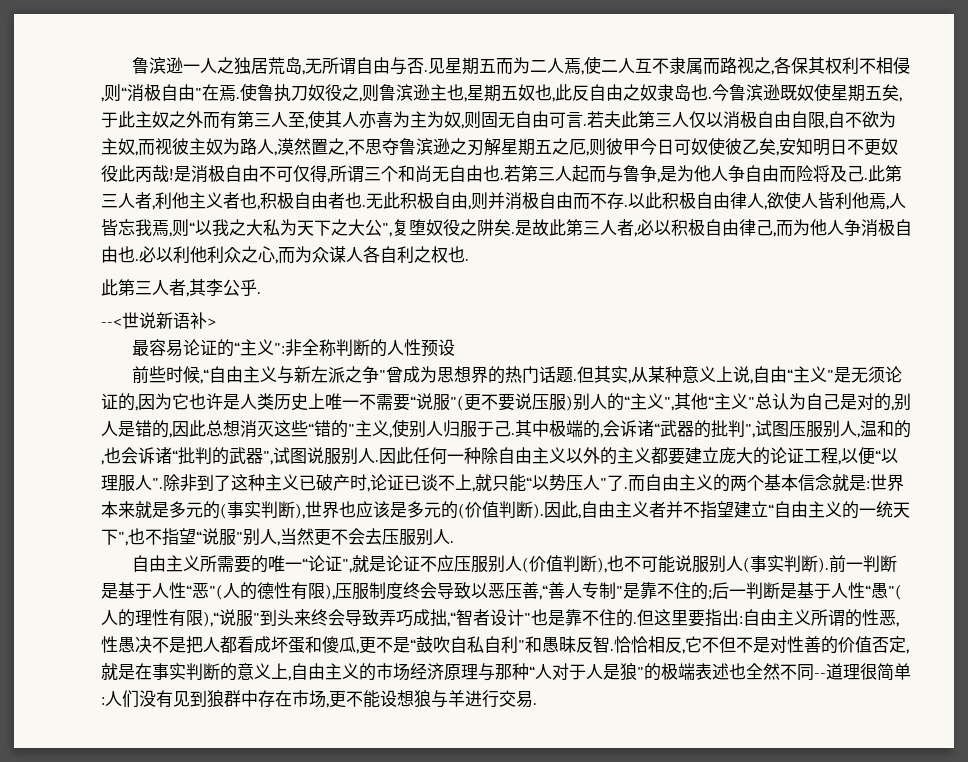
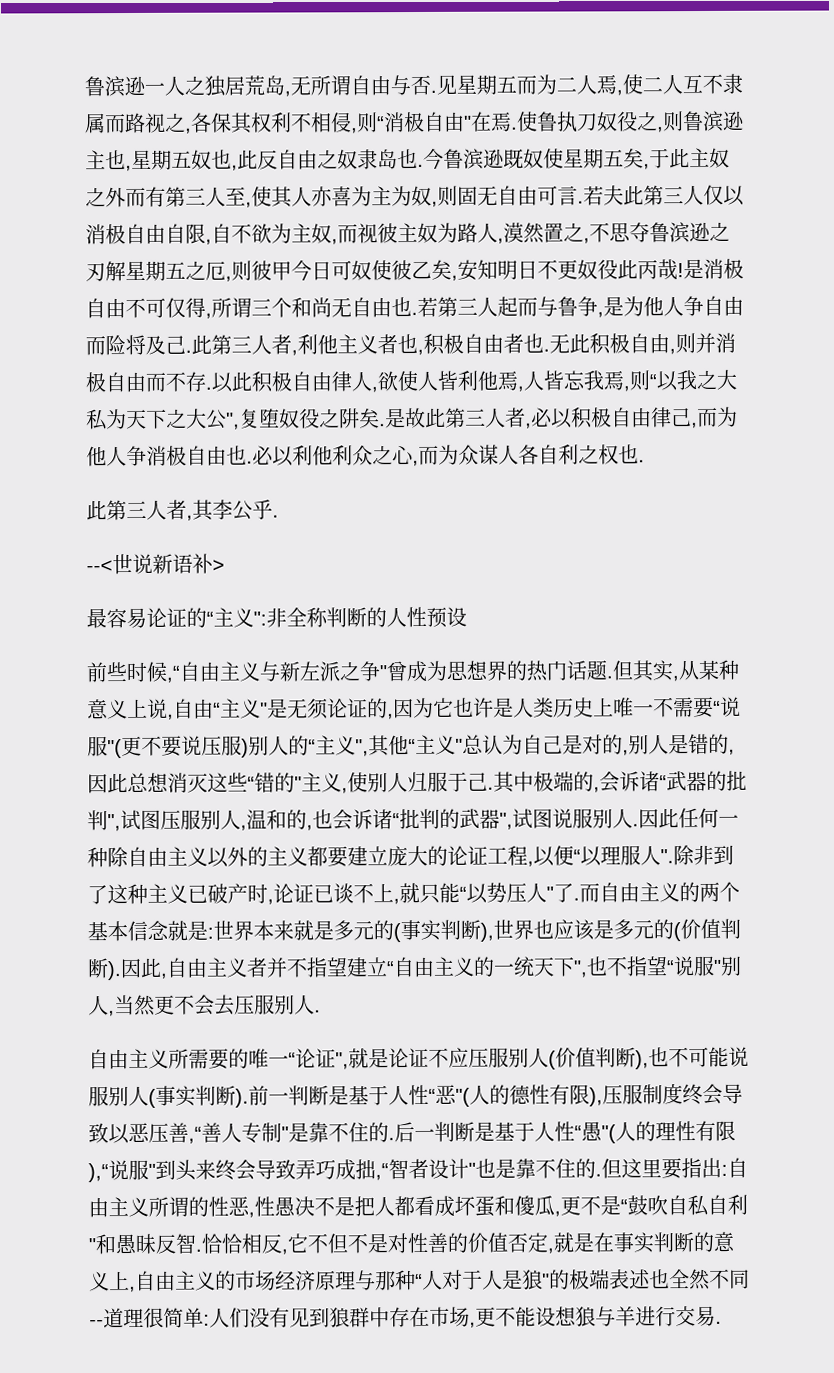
- 前一判断是基于人性“恶"(人的德性有限),压服制度终会导致以恶压善,“善人专制"是靠不住的;后一判断是基于人性“愚"(人的理性有限),“说服"到头来终会导致弄巧成拙,“智者设计"也是靠不住的.
+ 前一判断是基于人性“恶"(人的德性有限),压服制度终会导致以恶压善,“善人专制"是靠不住的.后一判断是基于人性“愚"(人的理性有限),“说服"到头来终会导致弄巧成拙,“智者设计"也是靠不住的.

